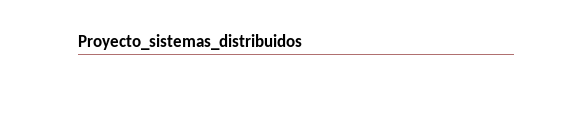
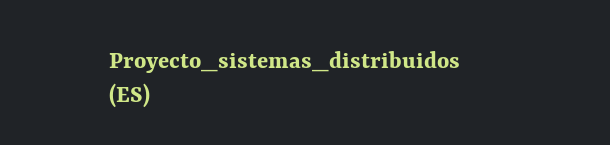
- Proyecto_sistemas_distribuidos
+ Proyecto_sistemas_distribuidos (ES)

